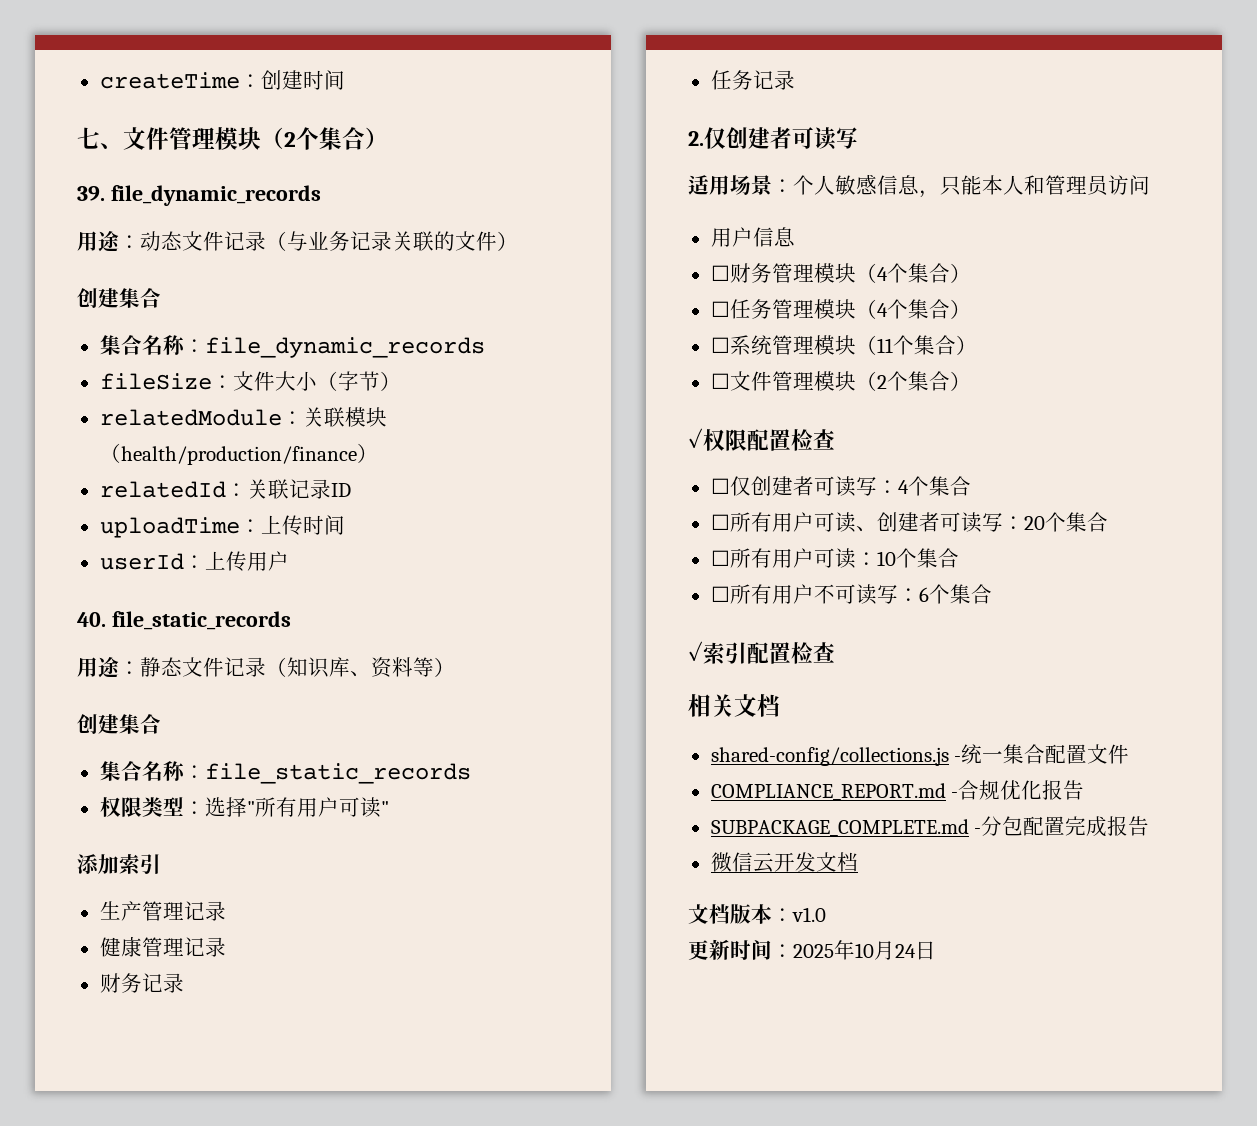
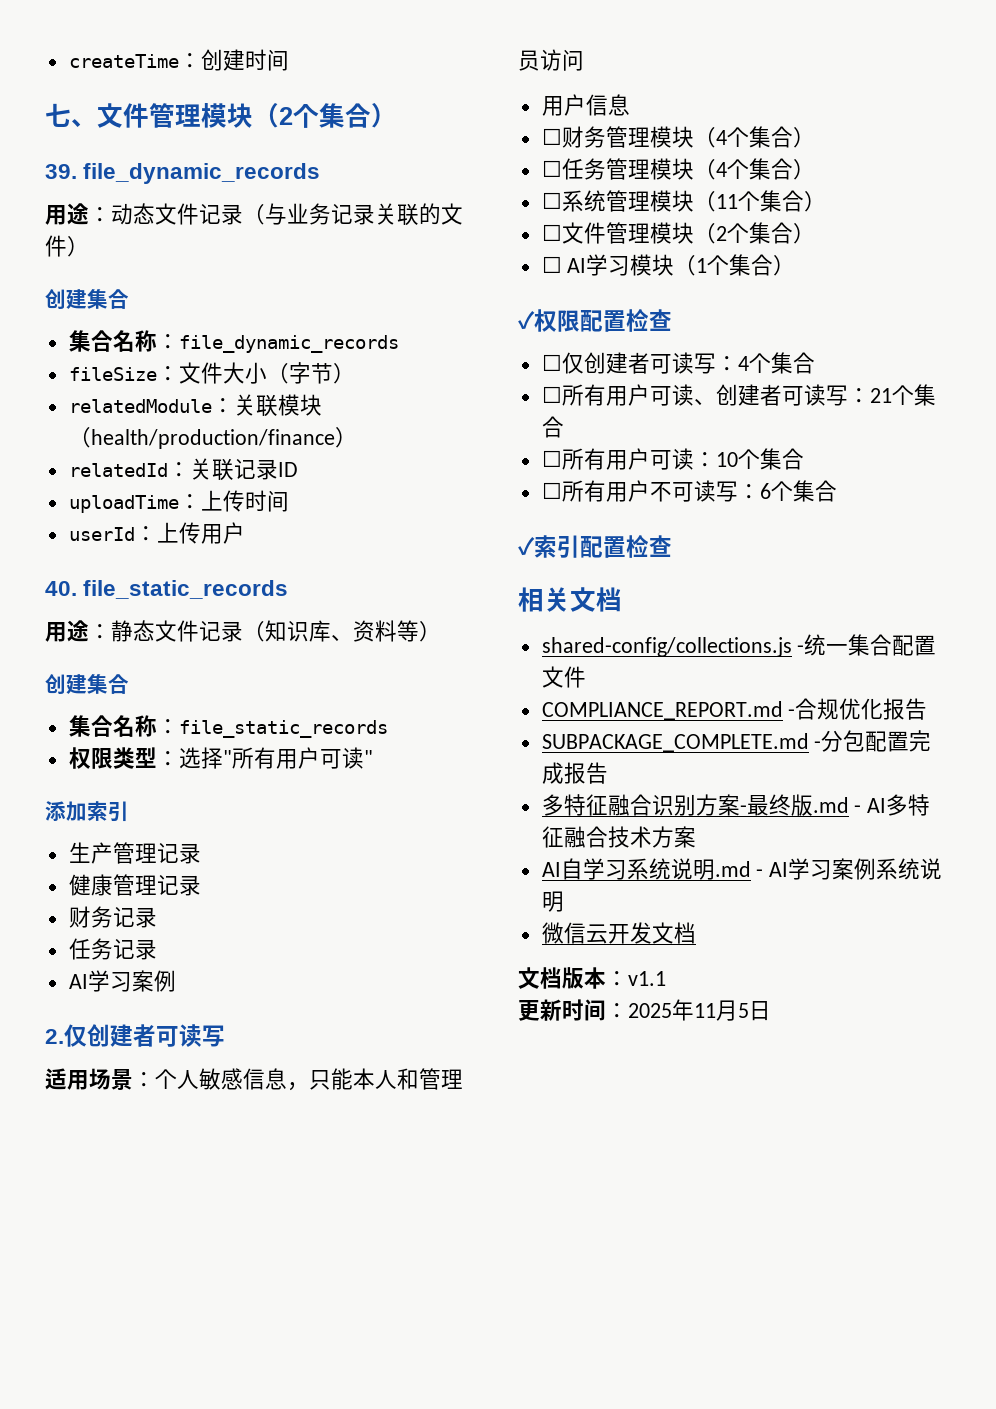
  任务记录
+ AI学习案例
+ ☐ AI学习模块（1个集合）
- ☐所有用户可读、创建者可读写：20个集合
+ ☐所有用户可读、创建者可读写：21个集合
+ 多特征融合识别方案-最终版.md - AI多特征融合技术方案
+ AI自学习系统说明.md - AI学习案例系统说明
- 文档版本：v1.0
+ 文档版本：v1.1
- 更新时间：2025年10月24日
+ 更新时间：2025年11月5日

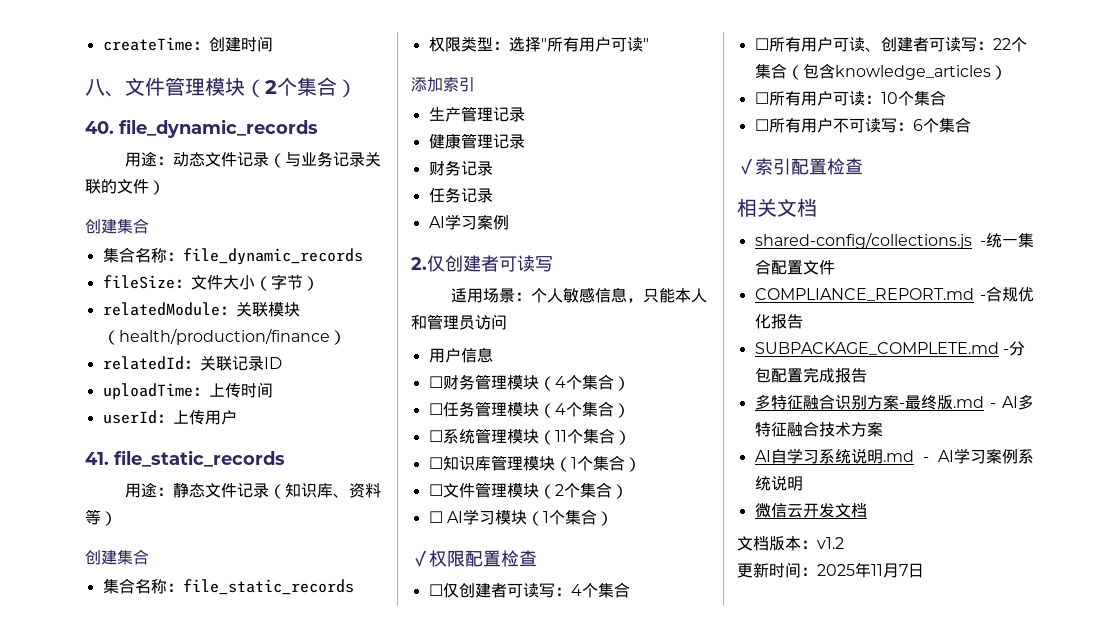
- 七、文件管理模块（2个集合）
+ 八、文件管理模块（2个集合）
- 39. file_dynamic_records
+ 40. file_dynamic_records
- 40. file_static_records
+ 41. file_static_records
+ ☐知识库管理模块（1个集合）
- ☐所有用户可读、创建者可读写：21个集合
+ ☐所有用户可读、创建者可读写：22个集合（包含knowledge_articles）
- 文档版本：v1.1
+ 文档版本：v1.2
- 更新时间：2025年11月5日
+ 更新时间：2025年11月7日

